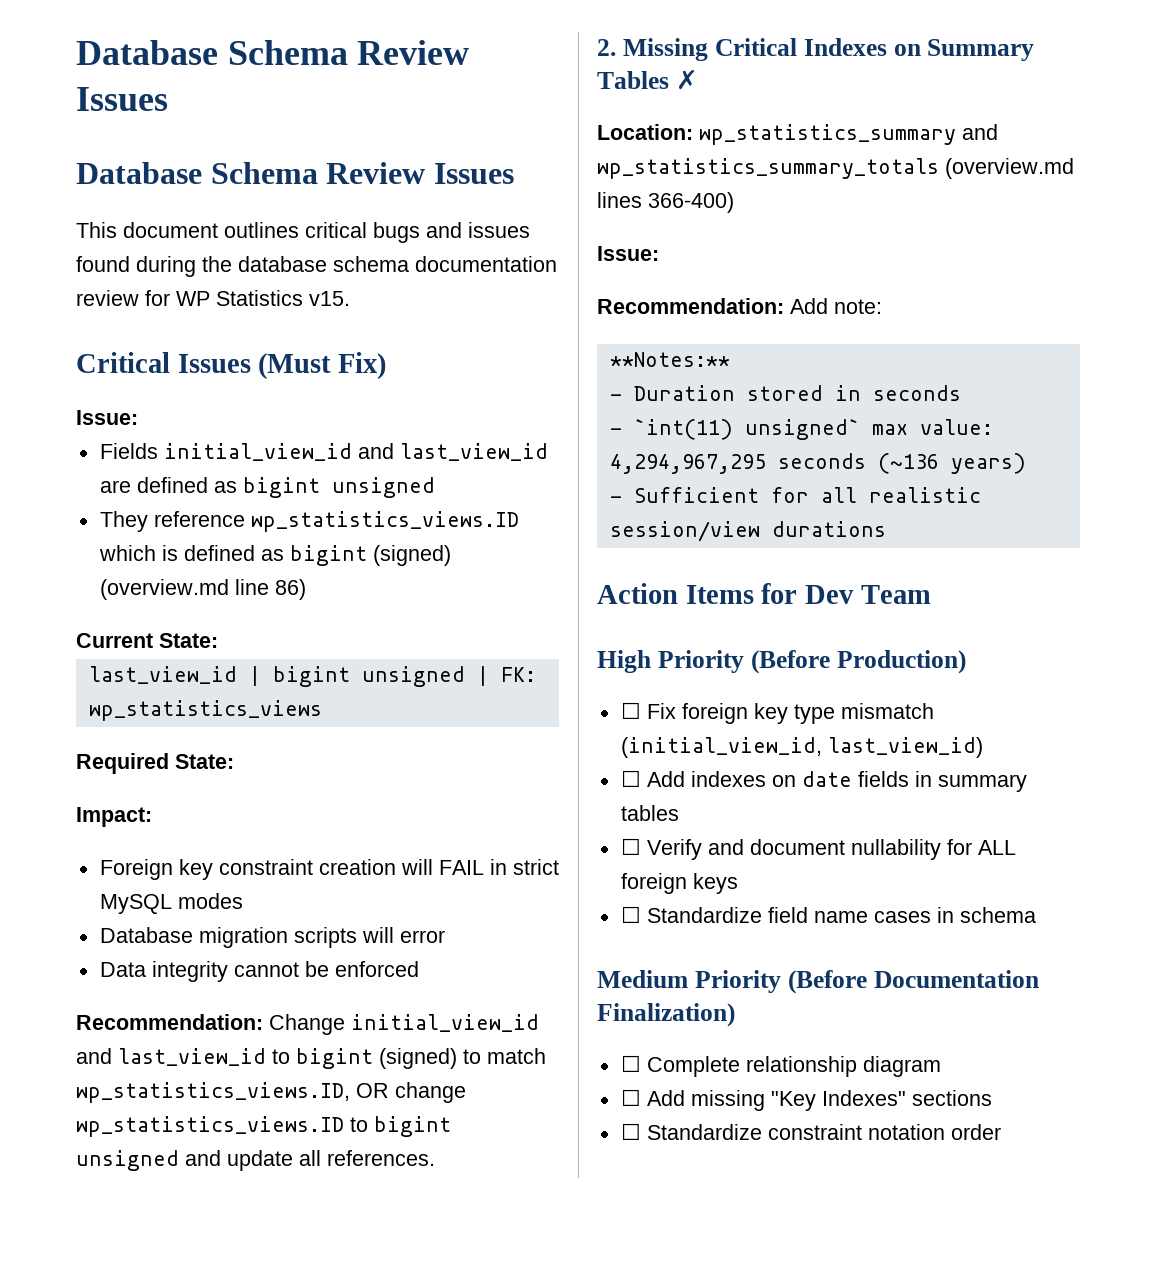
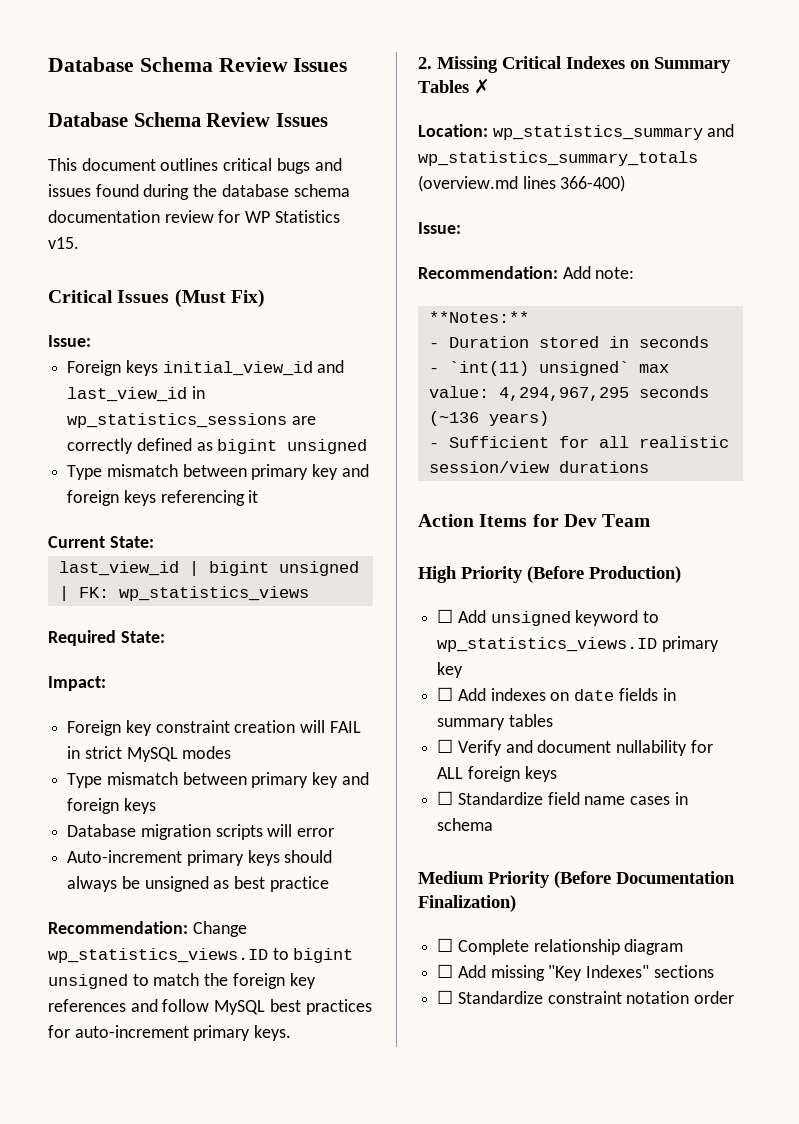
- Fields initial_view_id and last_view_id are defined as bigint unsigned
+ Foreign keys initial_view_id and last_view_id in wp_statistics_sessions are correctly defined as bigint unsigned
- They reference wp_statistics_views.ID which is defined as bigint (signed) (overview.md line 86)
+ Type mismatch between primary key and foreign keys referencing it
  Foreign key constraint creation will FAIL in strict MySQL modes
+ Type mismatch between primary key and foreign keys
- Data integrity cannot be enforced
- Recommendation: Change initial_view_id and last_view_id to bigint (signed) to match wp_statistics_views.ID, OR change wp_statistics_views.ID to bigint unsigned and update all references.
+ Auto-increment primary keys should always be unsigned as best practice
+ Recommendation: Change wp_statistics_views.ID to bigint unsigned to match the foreign key references and follow MySQL best practices for auto-increment primary keys.
- ☐ Fix foreign key type mismatch (initial_view_id, last_view_id)
+ ☐ Add unsigned keyword to wp_statistics_views.ID primary key

